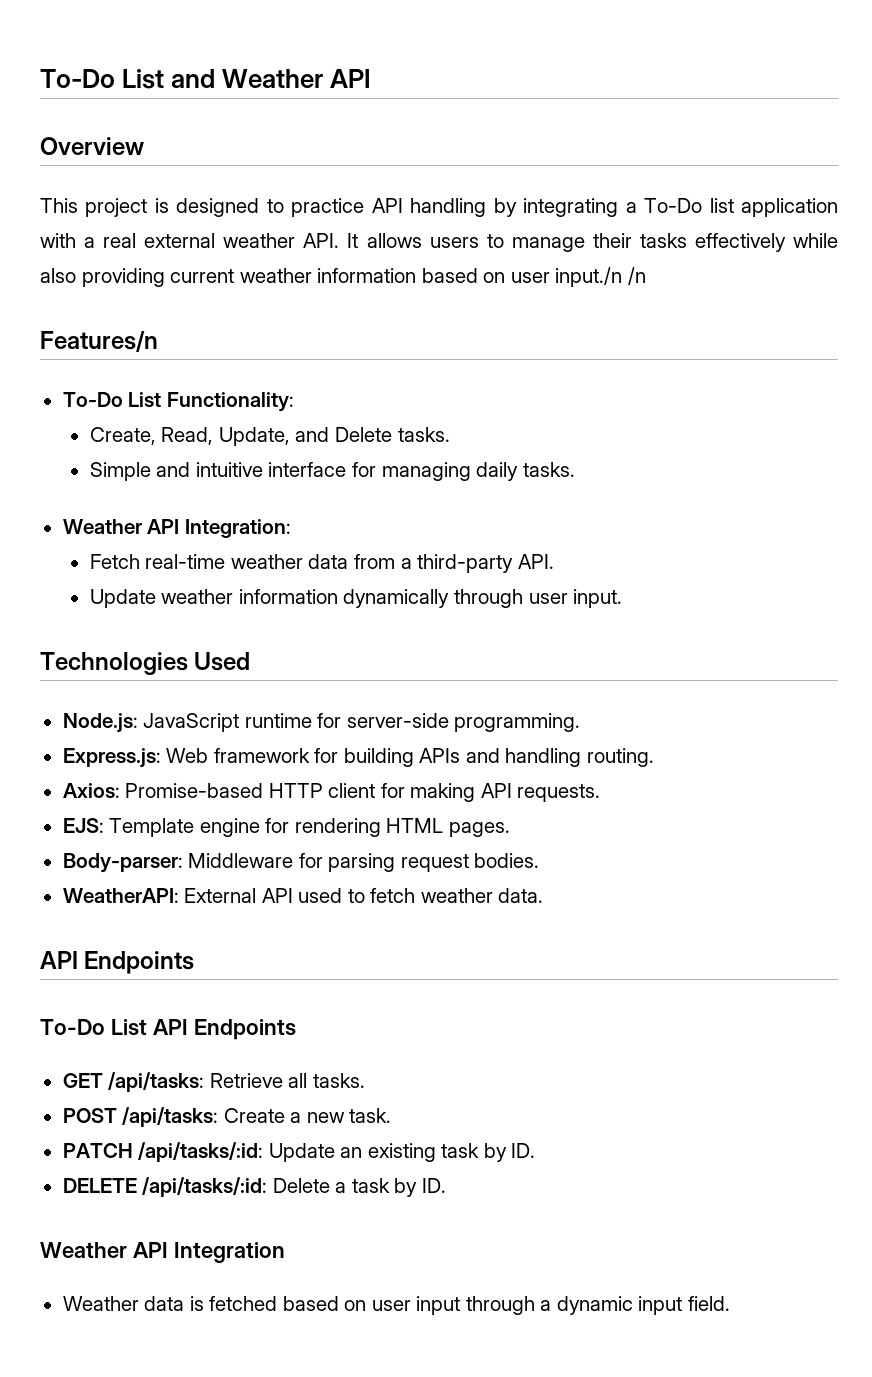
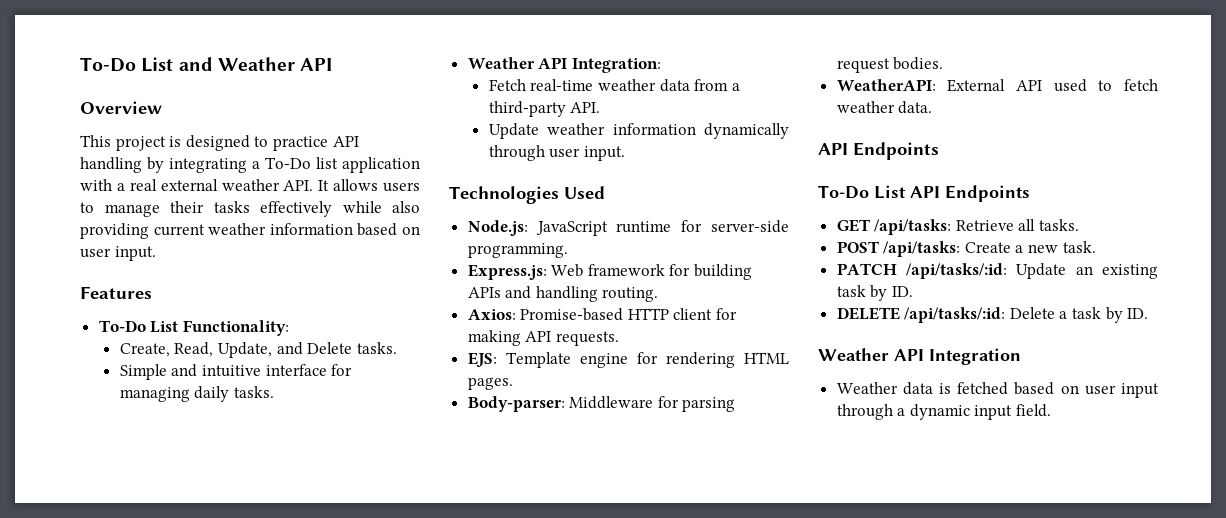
- This project is designed to practice API handling by integrating a To-Do list application with a real external weather API. It allows users to manage their tasks effectively while also providing current weather information based on user input./n /n
- Features/n
+ This project is designed to practice API handling by integrating a To-Do list application with a real external weather API. It allows users to manage their tasks effectively while also providing current weather information based on user input.
+ Features

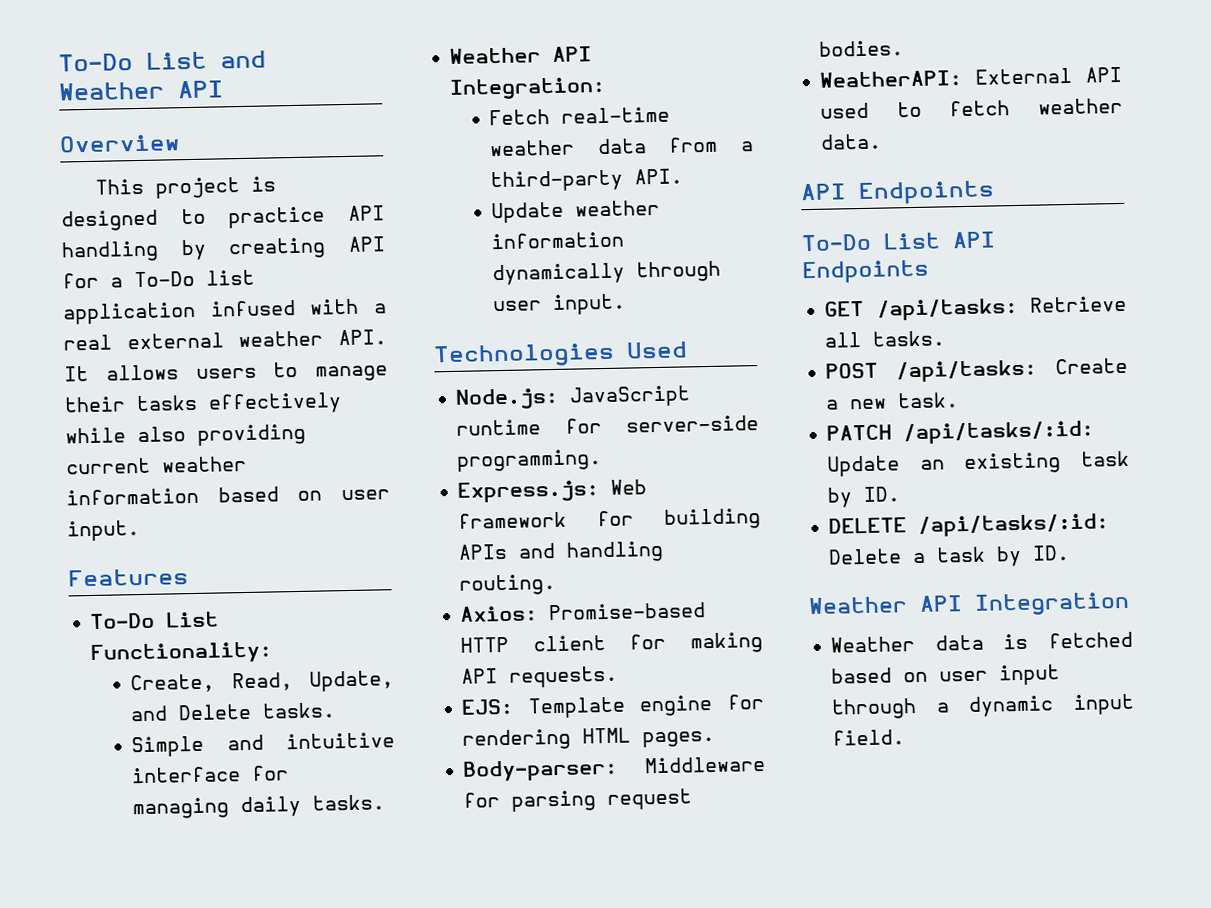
- This project is designed to practice API handling by integrating a To-Do list application with a real external weather API. It allows users to manage their tasks effectively while also providing current weather information based on user input.
+ This project is designed to practice API handling by creating API for a To-Do list application infused with a real external weather API. It allows users to manage their tasks effectively while also providing current weather information based on user input.

